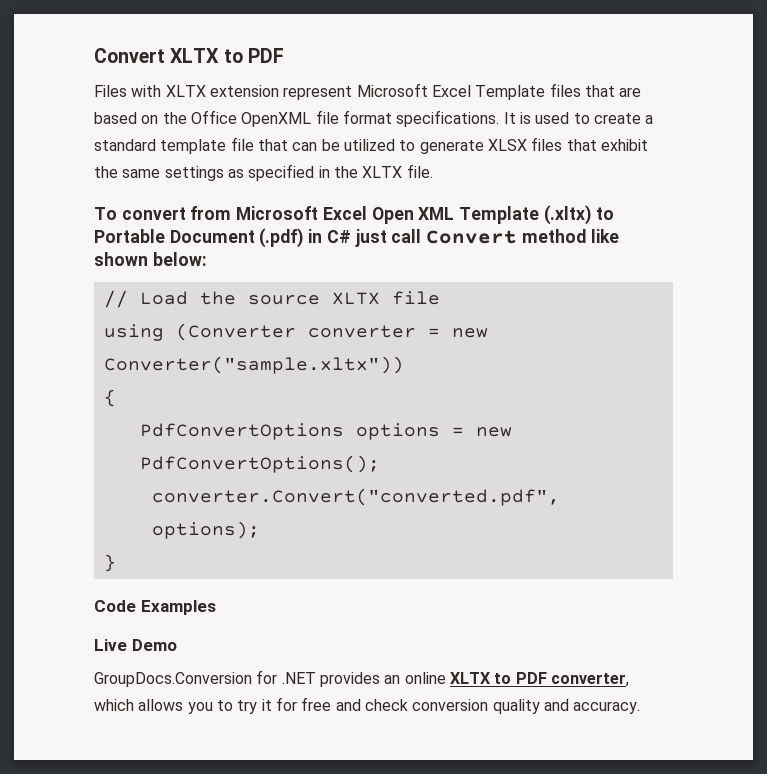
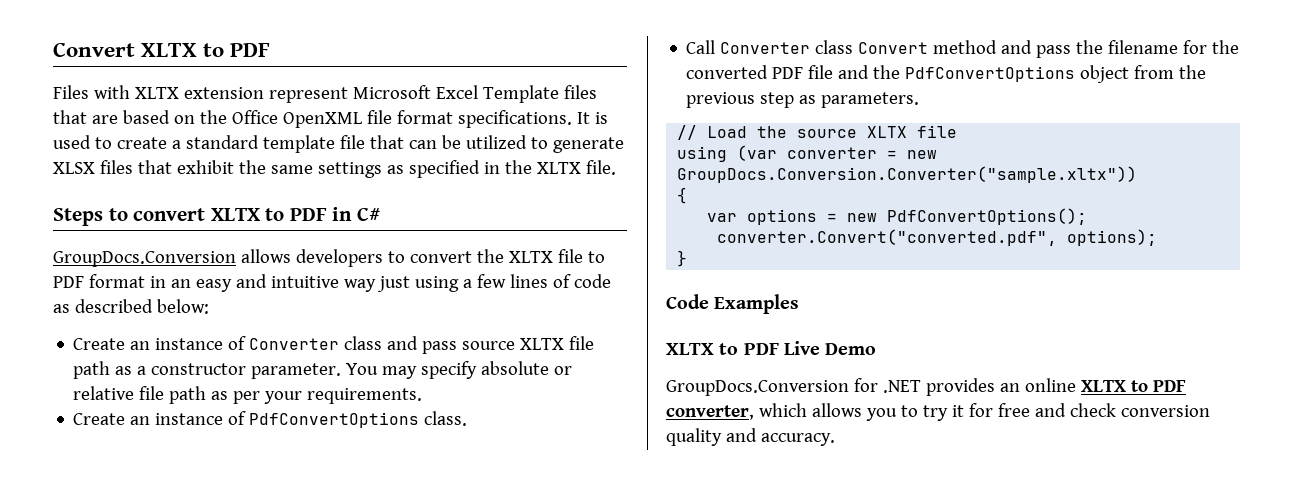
- To convert from Microsoft Excel Open XML Template (.xltx) to Portable Document (.pdf) in C# just call Convert method like shown below:
+ Steps to convert XLTX to PDF in C#
+ GroupDocs.Conversion allows developers to convert the XLTX file to PDF format in an easy and intuitive way just using a few lines of code as described below:
+ Create an instance of Converter class and pass source XLTX file path as a constructor parameter. You may specify absolute or relative file path as per your requirements.
+ Create an instance of PdfConvertOptions class.
+ Call Converter class Convert method and pass the filename for the converted PDF file and the PdfConvertOptions object from the previous step as parameters.
- using (Converter converter = new Converter("sample.xltx"))
+ using (var converter = new GroupDocs.Conversion.Converter("sample.xltx"))
- PdfConvertOptions options = new PdfConvertOptions();
+ var options = new PdfConvertOptions();
- Live Demo
+ XLTX to PDF Live Demo

